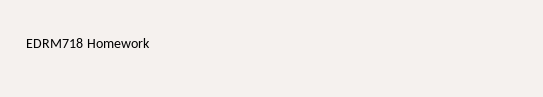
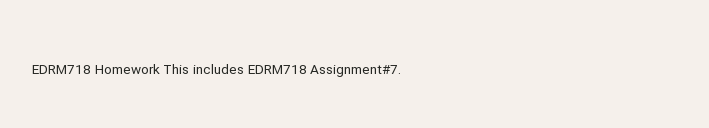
- EDRM718 Homework
+ EDRM718 Homework This includes EDRM718 Assignment#7.

